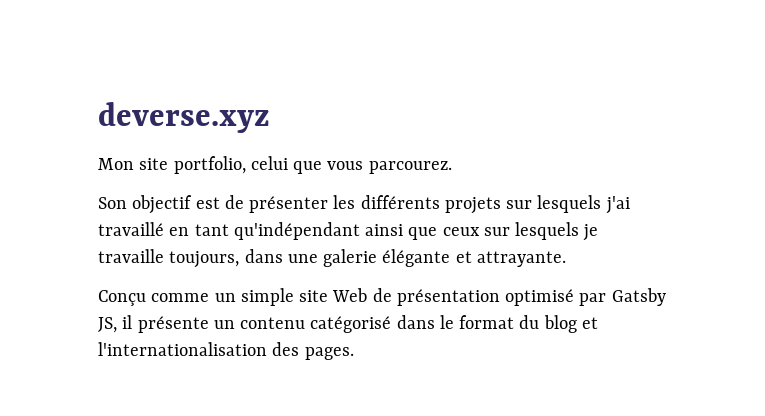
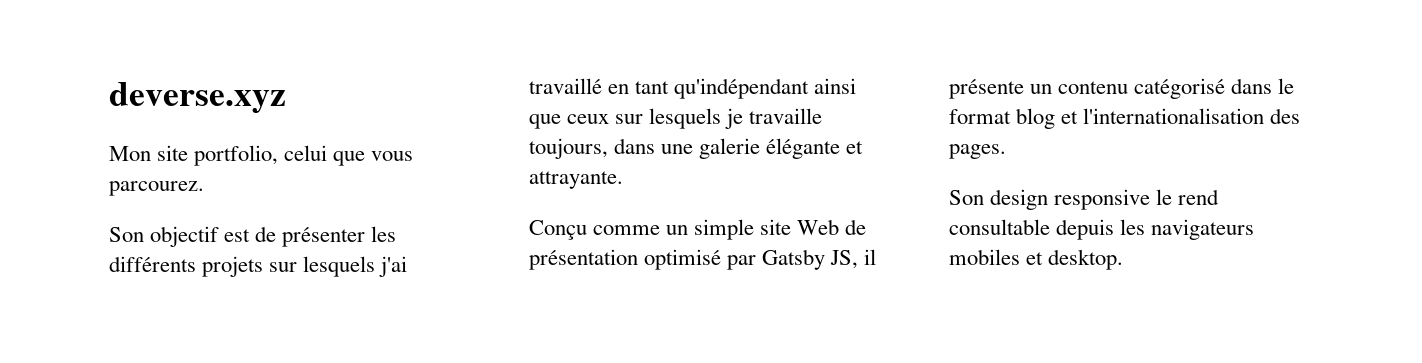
- Conçu comme un simple site Web de présentation optimisé par Gatsby JS, il présente un contenu catégorisé dans le format du blog et l'internationalisation des pages.
+ Conçu comme un simple site Web de présentation optimisé par Gatsby JS, il présente un contenu catégorisé dans le format blog et l'internationalisation des pages.
+ Son design responsive le rend consultable depuis les navigateurs mobiles et desktop.

